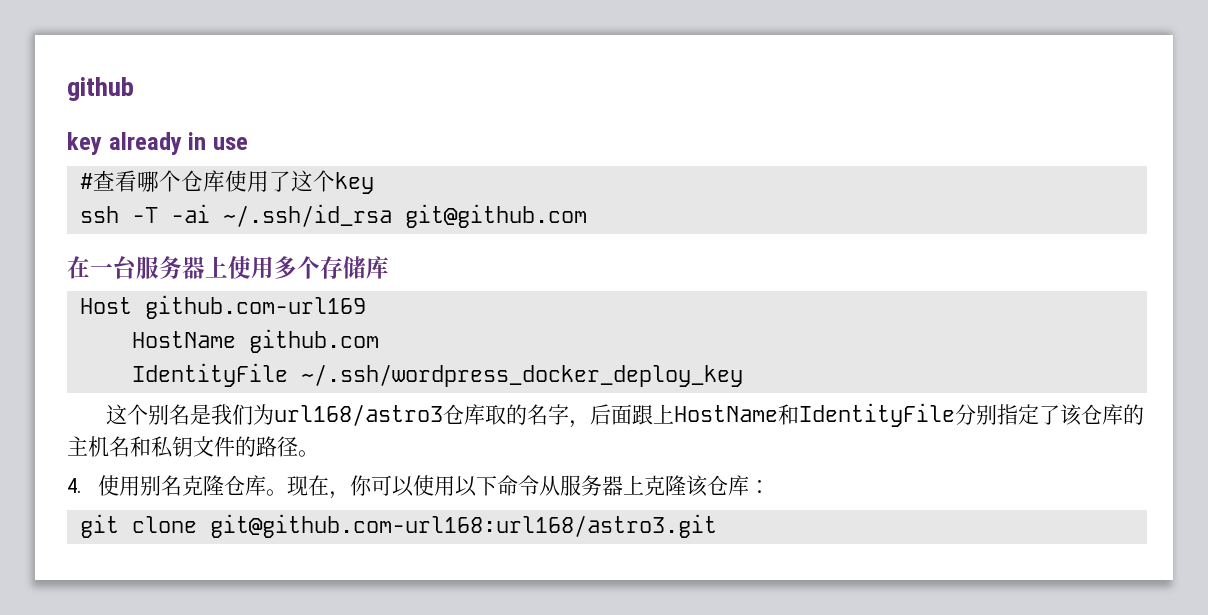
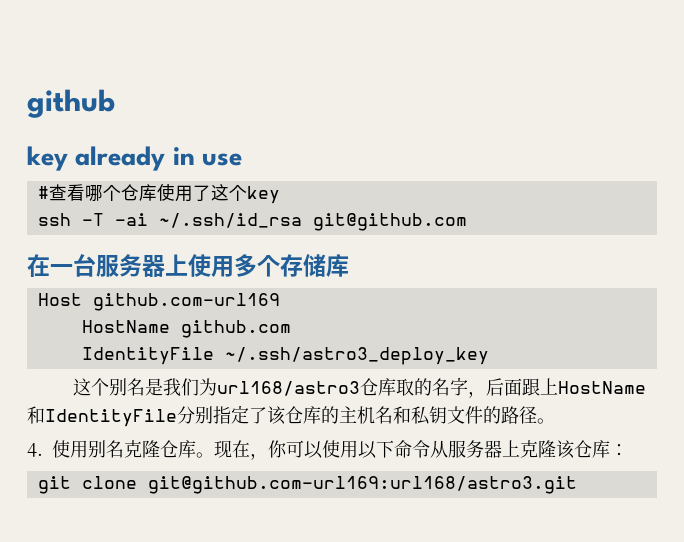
- IdentityFile ~/.ssh/wordpress_docker_deploy_key
+ IdentityFile ~/.ssh/astro3_deploy_key
- git clone git@github.com-url168:url168/astro3.git
+ git clone git@github.com-url169:url168/astro3.git

